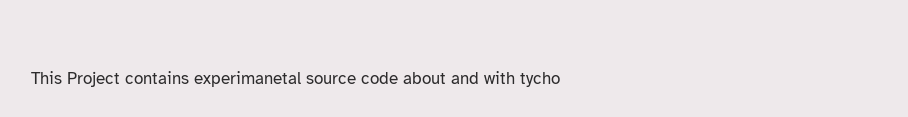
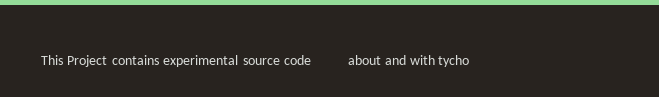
- This Project contains experimanetal source code about and with tycho
+ This Project contains experimental source code about and with tycho

